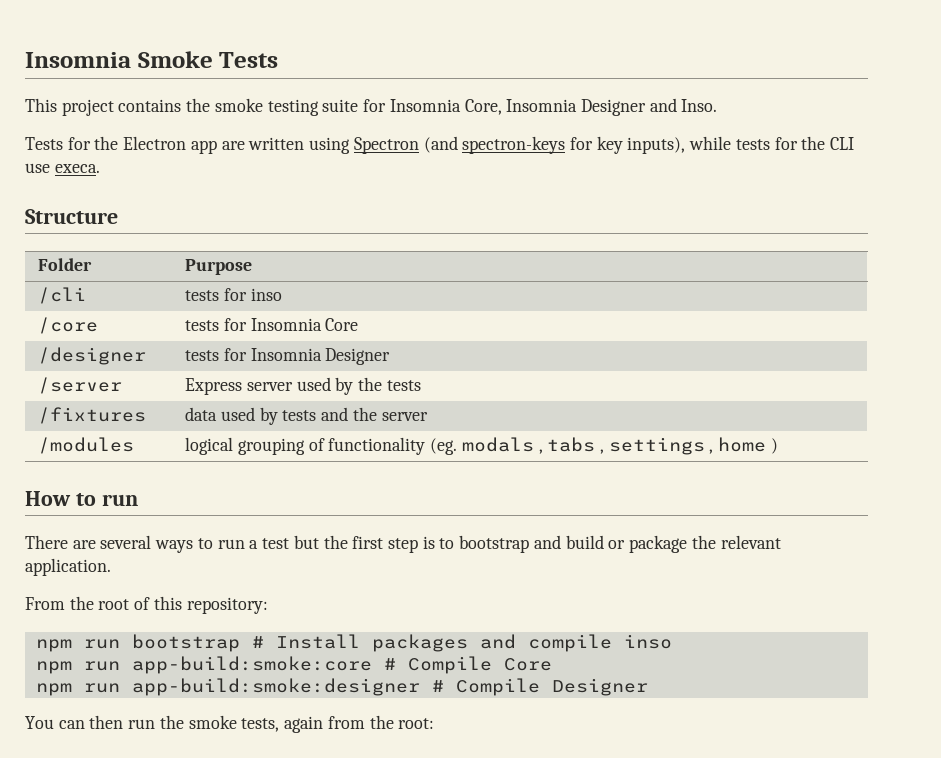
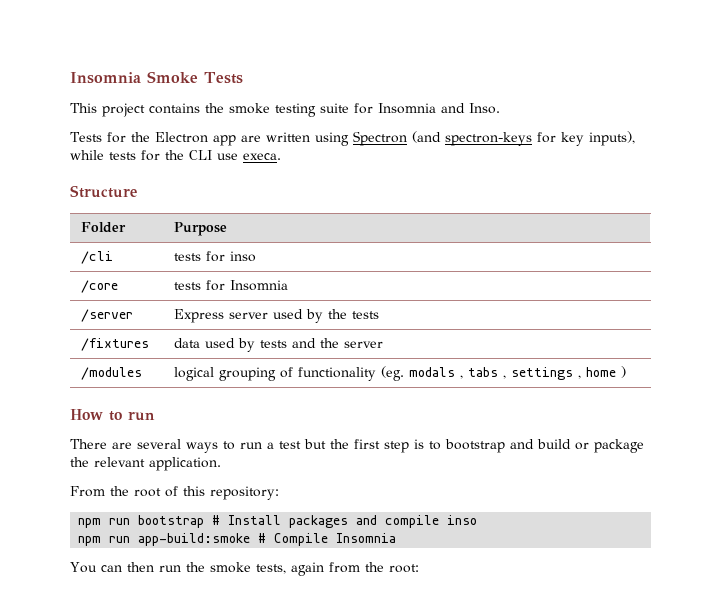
- This project contains the smoke testing suite for Insomnia Core, Insomnia Designer and Inso.
+ This project contains the smoke testing suite for Insomnia and Inso.
- /core | tests for Insomnia Core
- /designer | tests for Insomnia Designer
+ /core | tests for Insomnia
- npm run app-build:smoke:core # Compile Core
- npm run app-build:smoke:designer # Compile Designer
+ npm run app-build:smoke # Compile Insomnia

